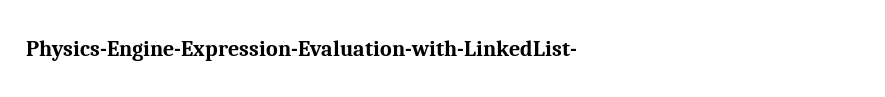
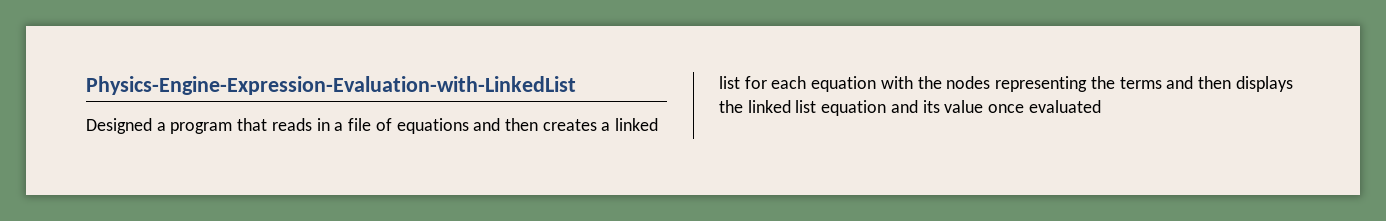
- Physics-Engine-Expression-Evaluation-with-LinkedList-
+ Physics-Engine-Expression-Evaluation-with-LinkedList
+ Designed a program that reads in a file of equations and then creates a linked list for each equation with the nodes representing the terms and then displays the linked list equation and its value once evaluated

